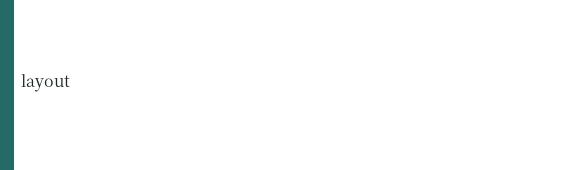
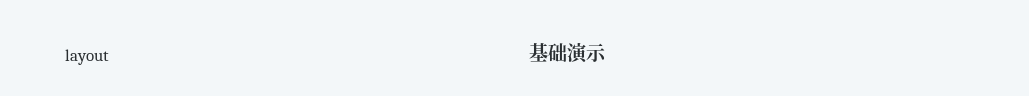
+ 基础演示

